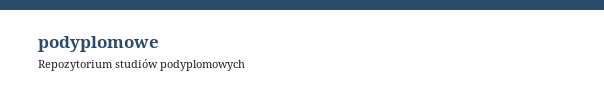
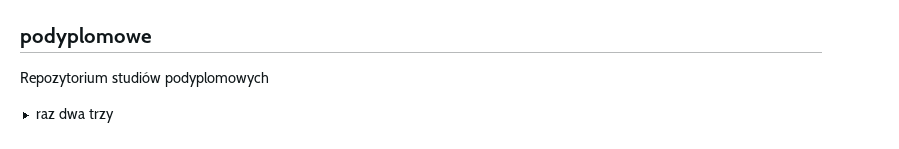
+ raz dwa trzy

